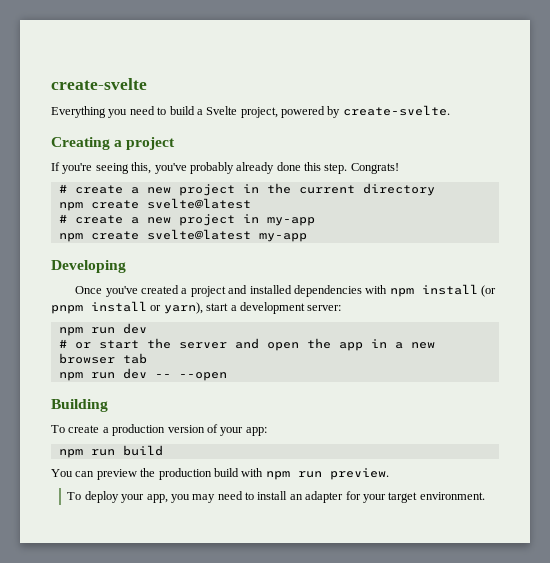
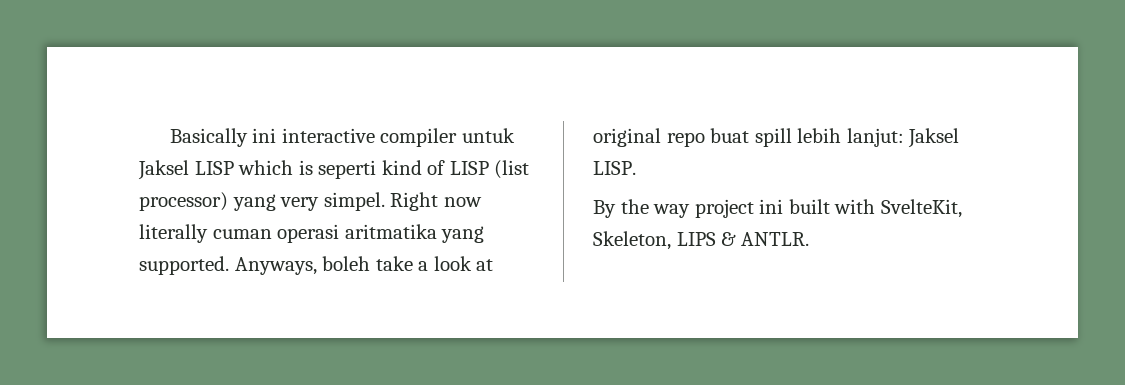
- create-svelte
- Everything you need to build a Svelte project, powered by create-svelte.
- Creating a project
- If you're seeing this, you've probably already done this step. Congrats!
- # create a new project in the current directory
- npm create svelte@latest
- # create a new project in my-app
- npm create svelte@latest my-app
- Developing
- Once you've created a project and installed dependencies with npm install (or pnpm install or yarn), start a development server:
- npm run dev
- # or start the server and open the app in a new browser tab
- npm run dev -- --open
- Building
- To create a production version of your app:
- npm run build
- You can preview the production build with npm run preview.
- To deploy your app, you may need to install an adapter for your target environment.
+ Basically ini interactive compiler untuk Jaksel LISP which is seperti kind of LISP (list processor) yang very simpel. Right now literally cuman operasi aritmatika yang supported. Anyways, boleh take a look at original repo buat spill lebih lanjut: Jaksel LISP.
+ By the way project ini built with SvelteKit, Skeleton, LIPS & ANTLR.

